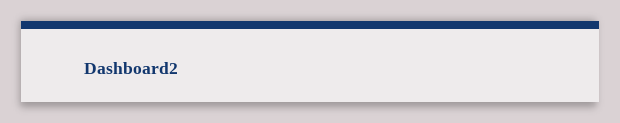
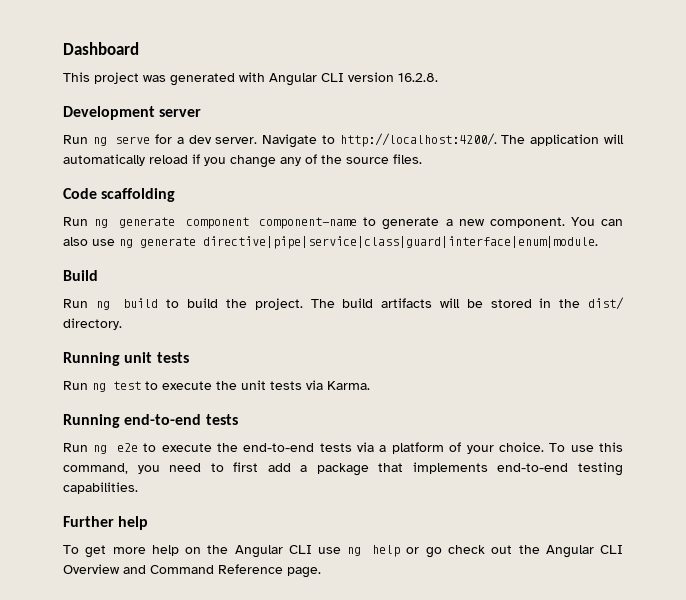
- Dashboard2
+ Dashboard
+ This project was generated with Angular CLI version 16.2.8.
+ Development server
+ Run ng serve for a dev server. Navigate to http://localhost:4200/. The application will automatically reload if you change any of the source files.
+ Code scaffolding
+ Run ng generate component component-name to generate a new component. You can also use ng generate directive|pipe|service|class|guard|interface|enum|module.
+ Build
+ Run ng build to build the project. The build artifacts will be stored in the dist/ directory.
+ Running unit tests
+ Run ng test to execute the unit tests via Karma.
+ Running end-to-end tests
+ Run ng e2e to execute the end-to-end tests via a platform of your choice. To use this command, you need to first add a package that implements end-to-end testing capabilities.
+ Further help
+ To get more help on the Angular CLI use ng help or go check out the Angular CLI Overview and Command Reference page.

